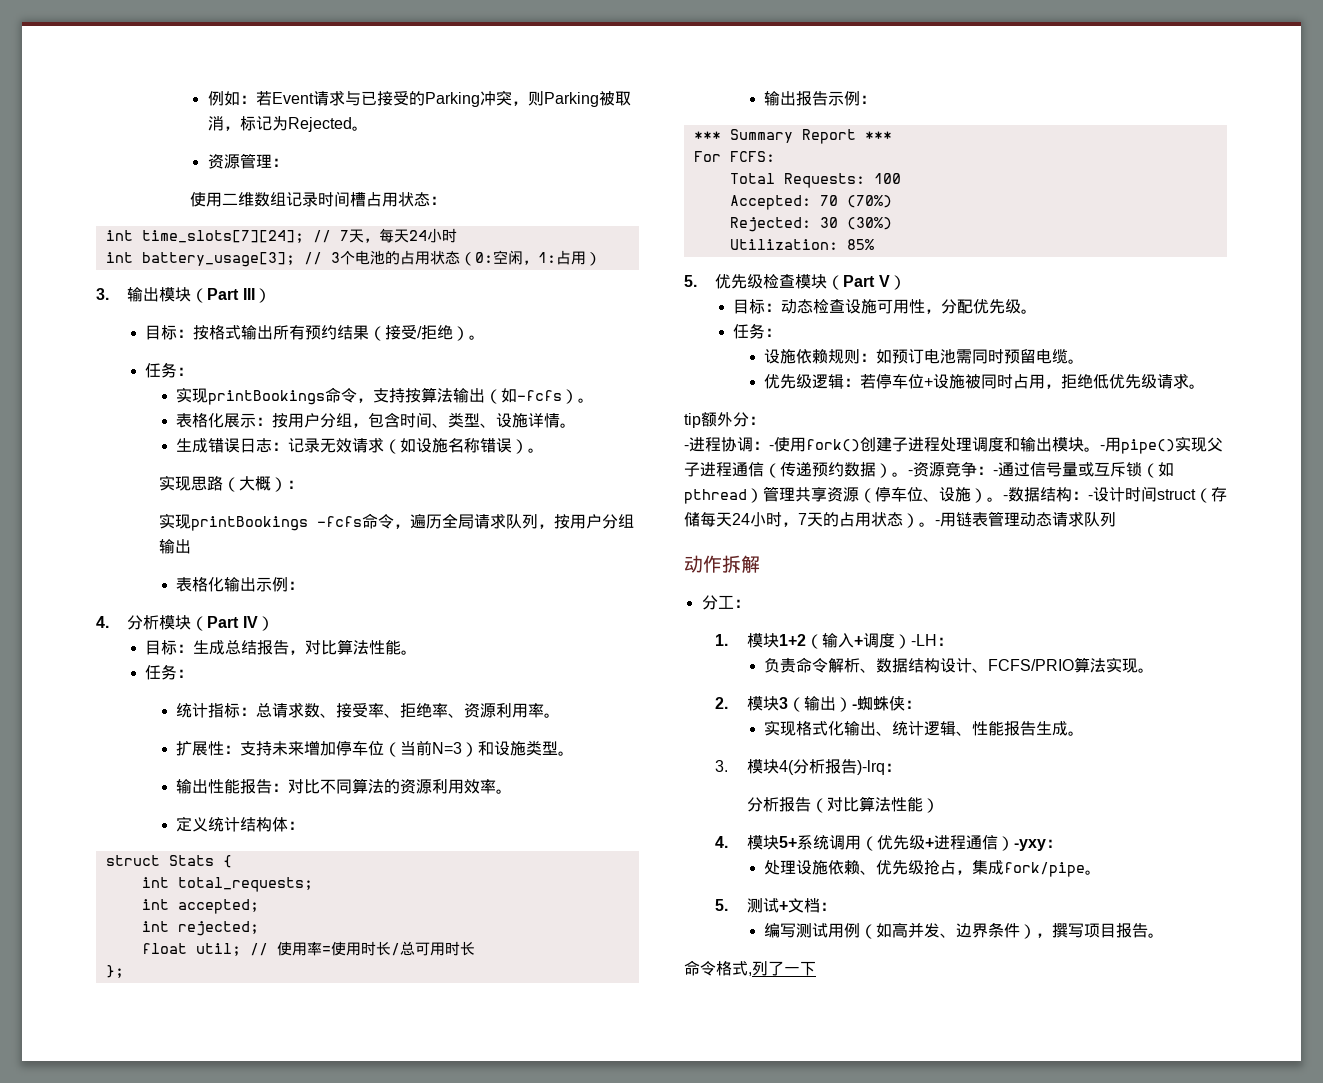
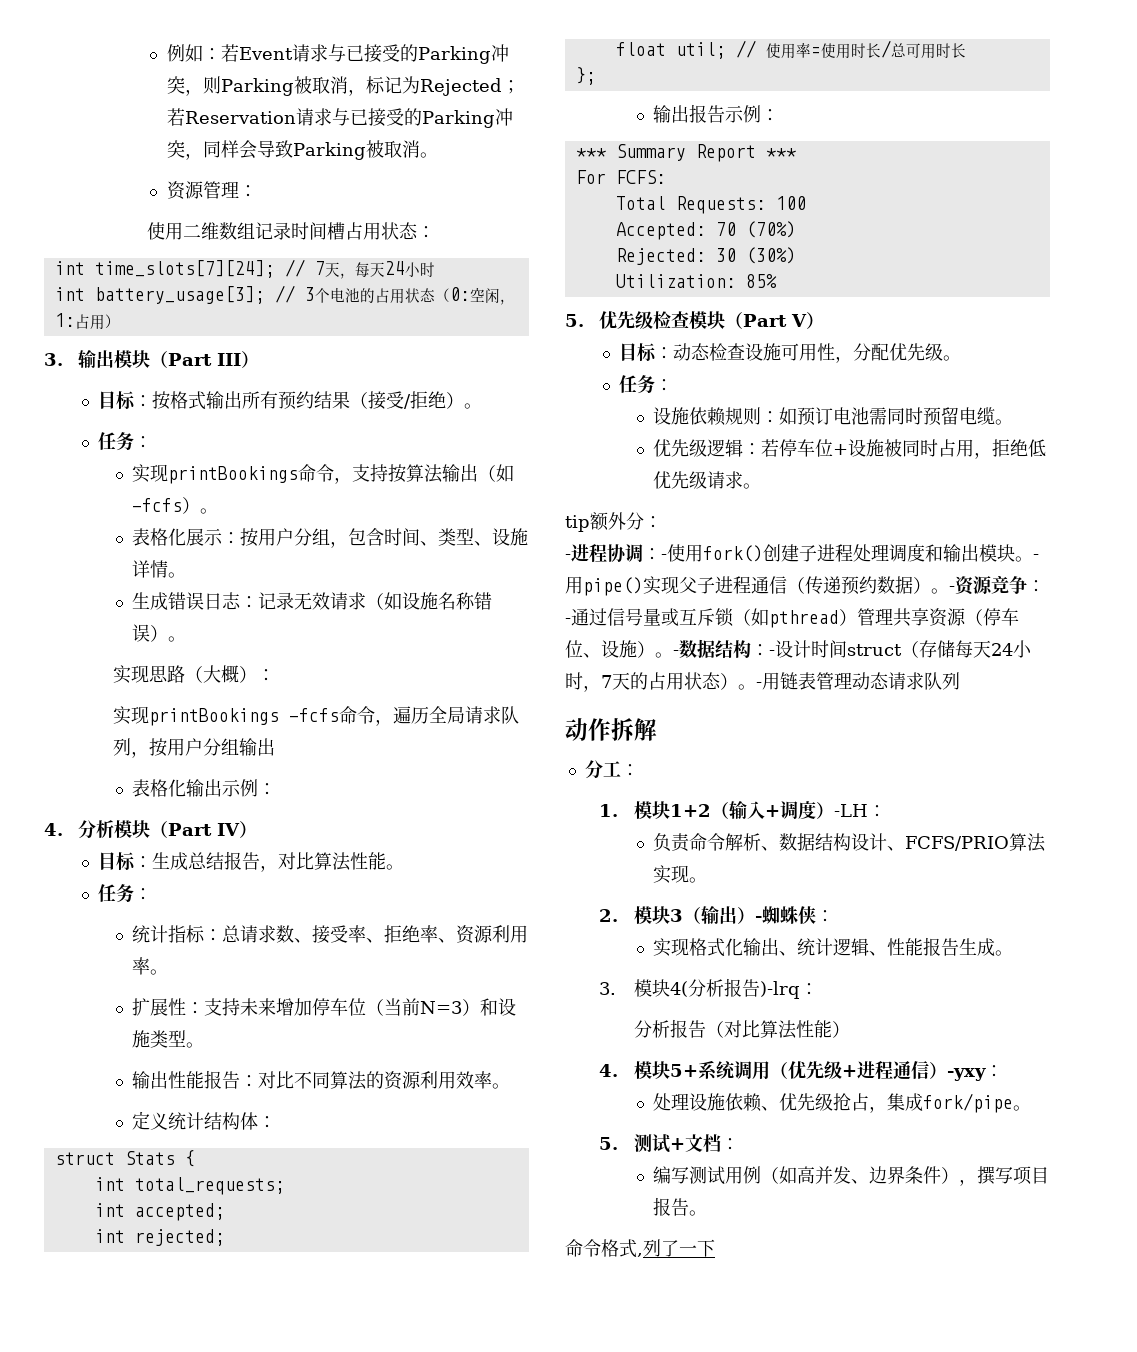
- 例如：若Event请求与已接受的Parking冲突，则Parking被取消，标记为Rejected。
+ 例如：若Event请求与已接受的Parking冲突，则Parking被取消，标记为Rejected；若Reservation请求与已接受的Parking冲突，同样会导致Parking被取消。

